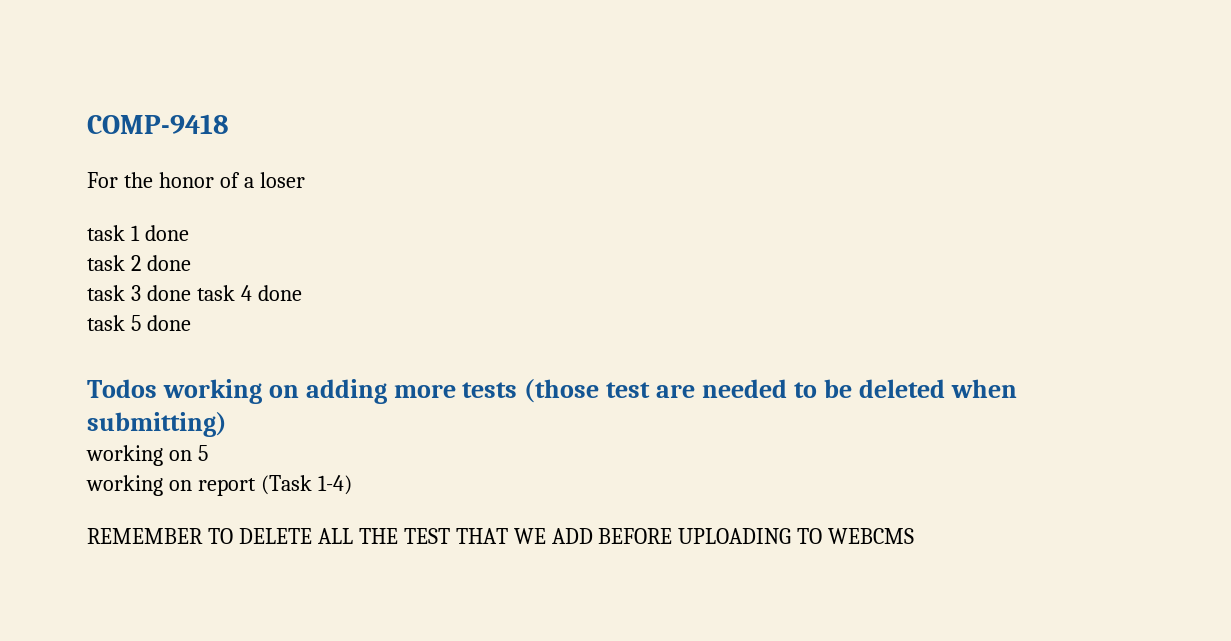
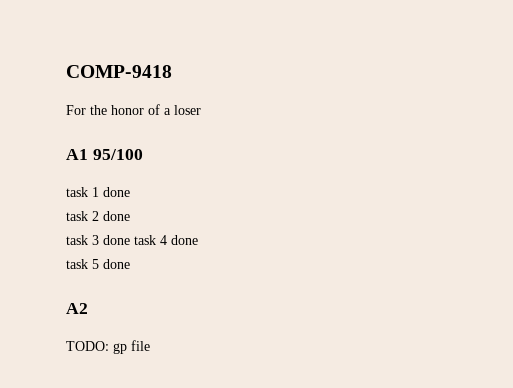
+ A1 95/100
- Todos working on adding more tests (those test are needed to be deleted when submitting)
- working on 5
- working on report (Task 1-4)
- REMEMBER TO DELETE ALL THE TEST THAT WE ADD BEFORE UPLOADING TO WEBCMS
+ A2
+ TODO: gp file

